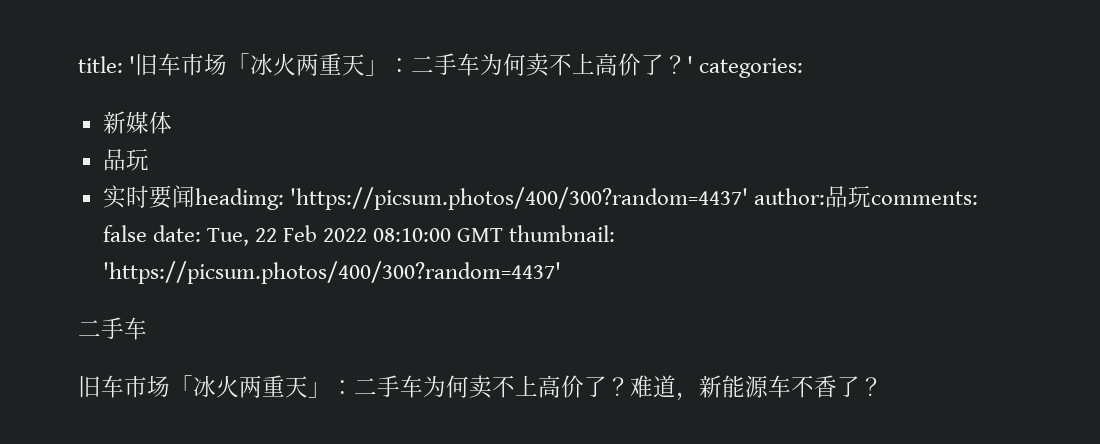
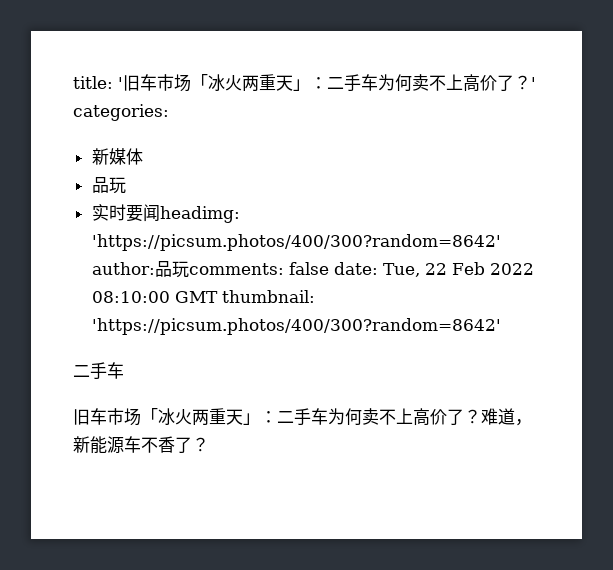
- 实时要闻headimg: 'https://picsum.photos/400/300?random=4437' author:品玩comments: false date: Tue, 22 Feb 2022 08:10:00 GMT thumbnail: 'https://picsum.photos/400/300?random=4437'
+ 实时要闻headimg: 'https://picsum.photos/400/300?random=8642' author:品玩comments: false date: Tue, 22 Feb 2022 08:10:00 GMT thumbnail: 'https://picsum.photos/400/300?random=8642'

